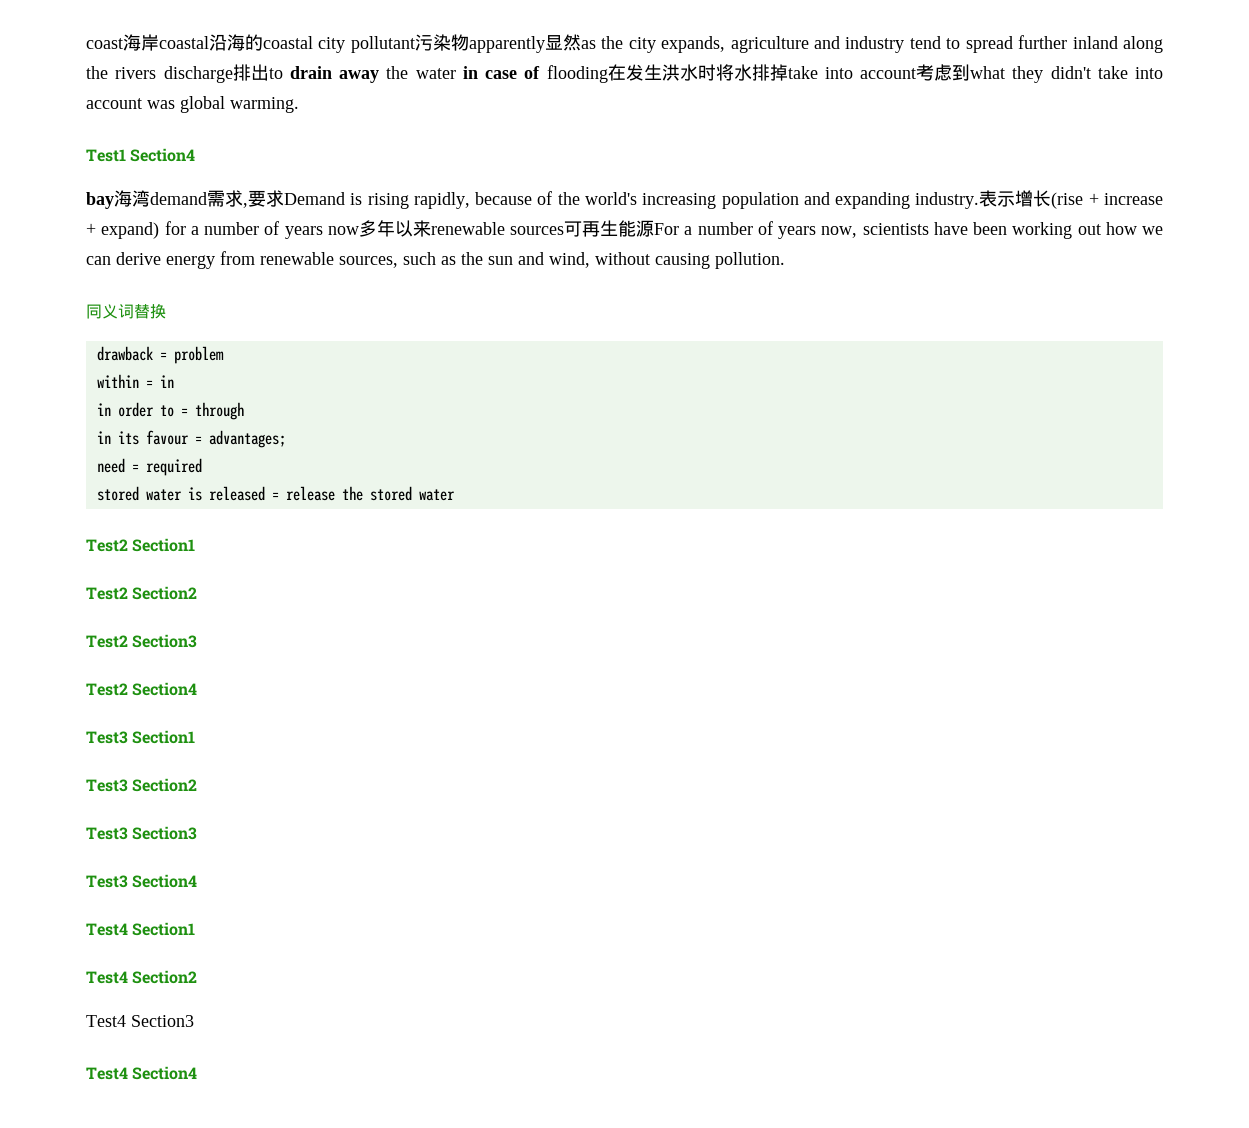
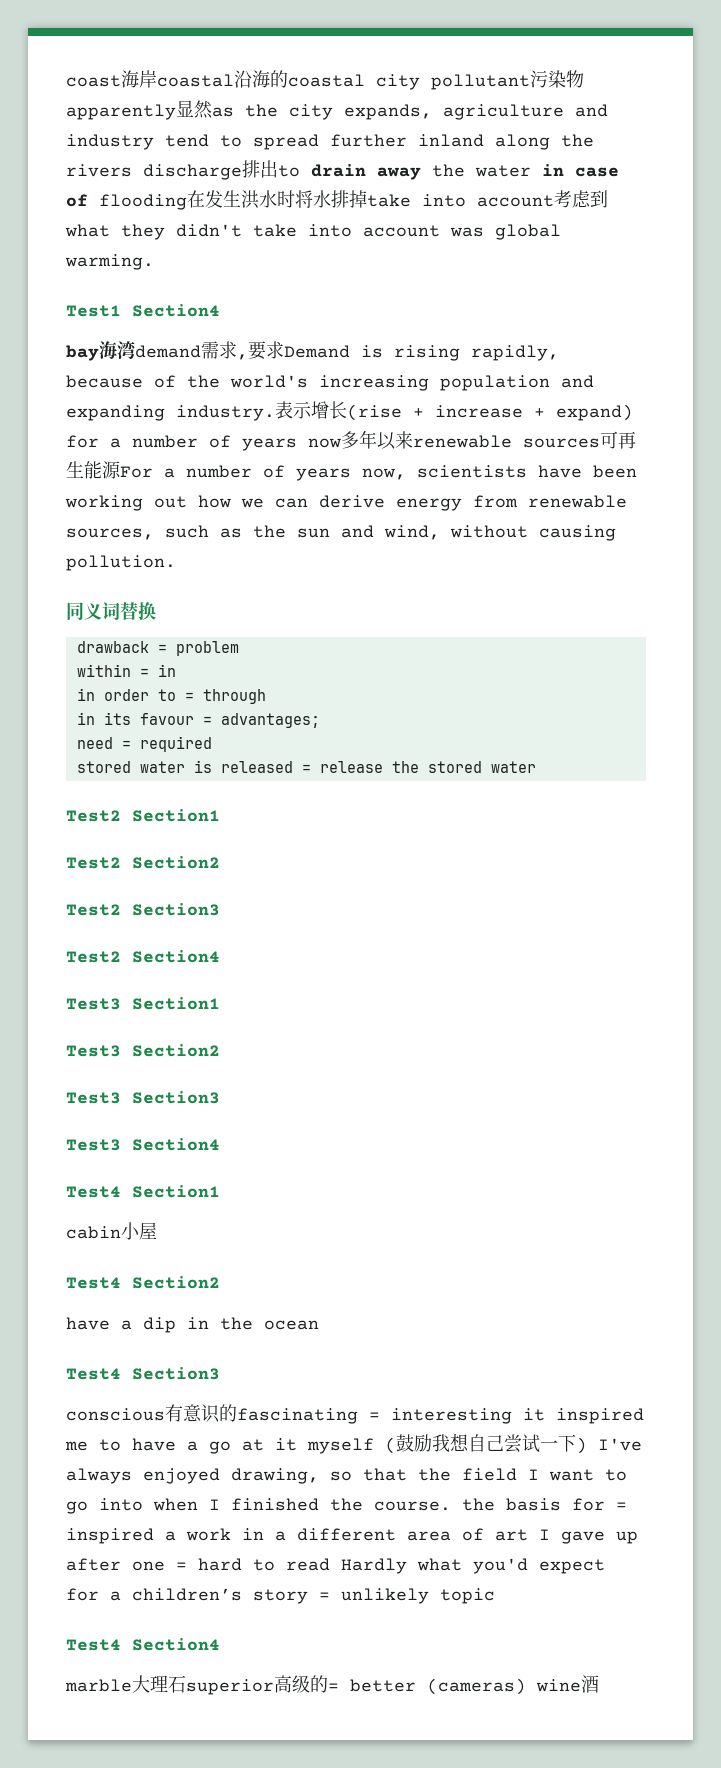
+ cabin小屋
+ have a dip in the ocean
  Test4 Section3
+ conscious有意识的fascinating = interesting it inspired me to have a go at it myself (鼓励我想自己尝试一下) I've always enjoyed drawing, so that the field I want to go into when I finished the course. the basis for = inspired a work in a different area of art I gave up after one = hard to read Hardly what you'd expect for a children’s story = unlikely topic
  Test4 Section4
+ marble大理石superior高级的= better (cameras) wine酒

